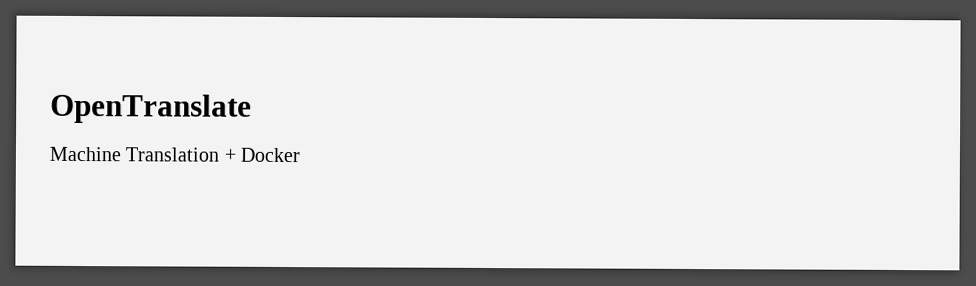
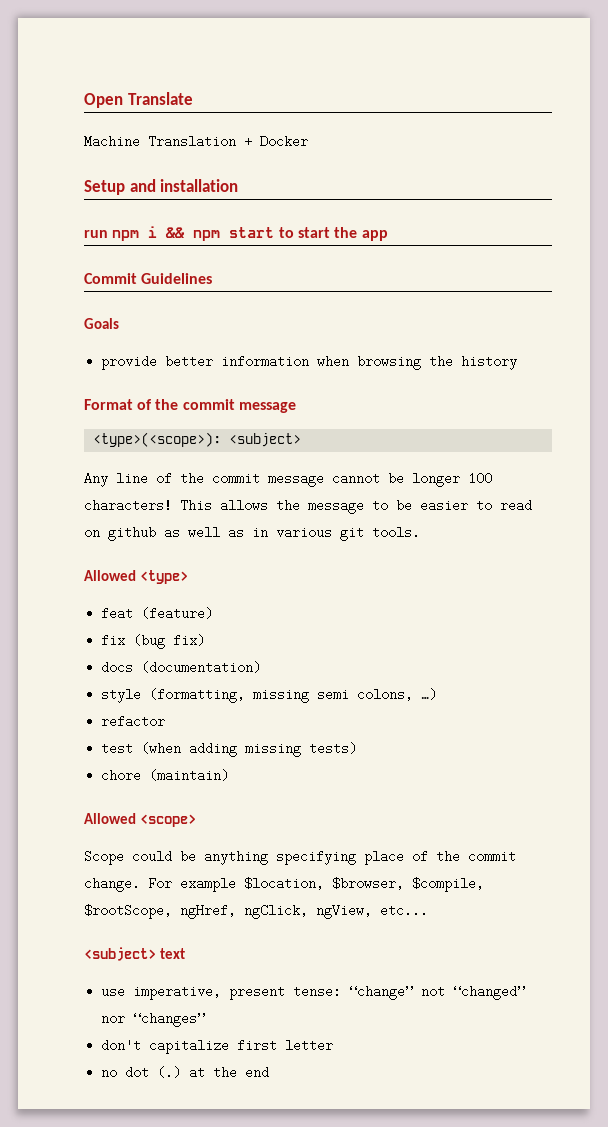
- OpenTranslate
+ Open Translate
+ Setup and installation
+ run npm i && npm start to start the app
+ Commit Guidelines
+ Goals
+ provide better information when browsing the history
+ Format of the commit message
+ <type>(<scope>): <subject>
+ Any line of the commit message cannot be longer 100 characters! This allows the message to be easier to read on github as well as in various git tools.
+ Allowed <type>
+ feat (feature)
+ fix (bug fix)
+ docs (documentation)
+ style (formatting, missing semi colons, …)
+ refactor
+ test (when adding missing tests)
+ chore (maintain)
+ Allowed <scope>
+ Scope could be anything specifying place of the commit change. For example $location, $browser, $compile, $rootScope, ngHref, ngClick, ngView, etc...
+ <subject> text
+ use imperative, present tense: “change” not “changed” nor “changes”
+ don't capitalize first letter
+ no dot (.) at the end

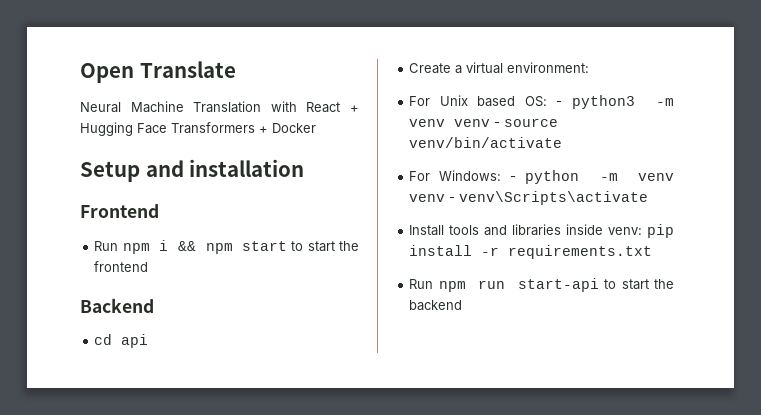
- Machine Translation + Docker
+ Neural Machine Translation with React + Hugging Face Transformers + Docker
- run npm i && npm start to start the app
- Commit Guidelines
- Goals
- provide better information when browsing the history
- Format of the commit message
- <type>(<scope>): <subject>
- Any line of the commit message cannot be longer 100 characters! This allows the message to be easier to read on github as well as in various git tools.
- Allowed <type>
- feat (feature)
- fix (bug fix)
- docs (documentation)
- style (formatting, missing semi colons, …)
- refactor
- test (when adding missing tests)
- chore (maintain)
- Allowed <scope>
- Scope could be anything specifying place of the commit change. For example $location, $browser, $compile, $rootScope, ngHref, ngClick, ngView, etc...
- <subject> text
- use imperative, present tense: “change” not “changed” nor “changes”
- don't capitalize first letter
- no dot (.) at the end
+ Frontend
+ Run npm i && npm start to start the frontend
+ Backend
+ cd api
+ Create a virtual environment:
+ For Unix based OS: - python3 -m venv venv - source venv/bin/activate
+ For Windows: - python -m venv venv - venv\Scripts\activate
+ Install tools and libraries inside venv: pip install -r requirements.txt
+ Run npm run start-api to start the backend

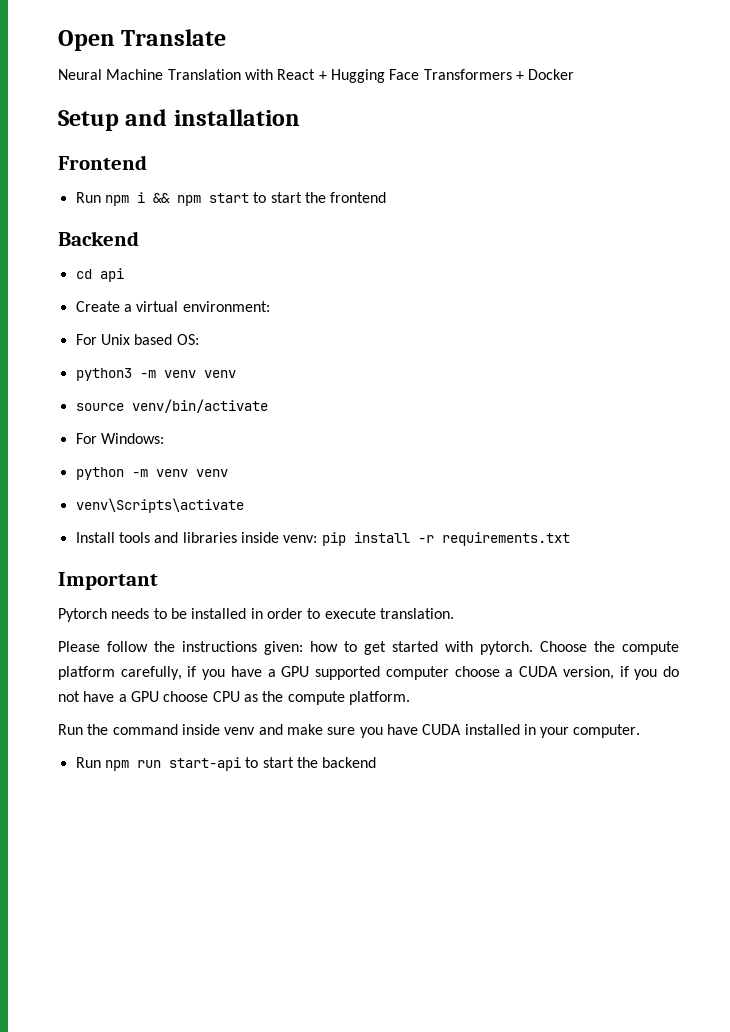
- For Unix based OS: - python3 -m venv venv - source venv/bin/activate
+ For Unix based OS:
+ python3 -m venv venv
+ source venv/bin/activate
- For Windows: - python -m venv venv - venv\Scripts\activate
+ For Windows:
+ python -m venv venv
+ venv\Scripts\activate
+ Important
+ Pytorch needs to be installed in order to execute translation.
+ Please follow the instructions given: how to get started with pytorch. Choose the compute platform carefully, if you have a GPU supported computer choose a CUDA version, if you do not have a GPU choose CPU as the compute platform.
+ Run the command inside venv and make sure you have CUDA installed in your computer.

